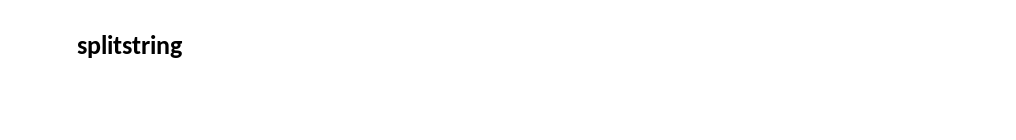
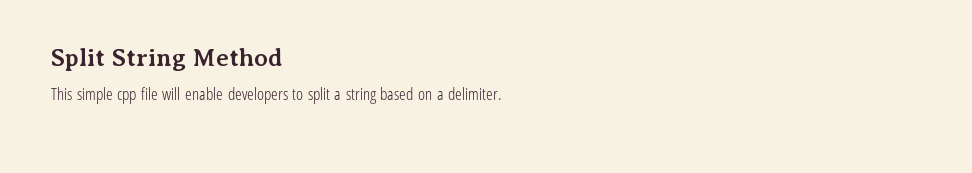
- splitstring
+ Split String Method
+ This simple cpp file will enable developers to split a string based on a delimiter.

